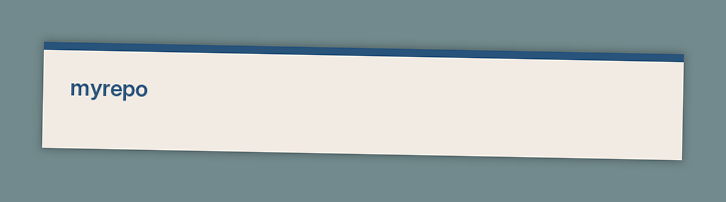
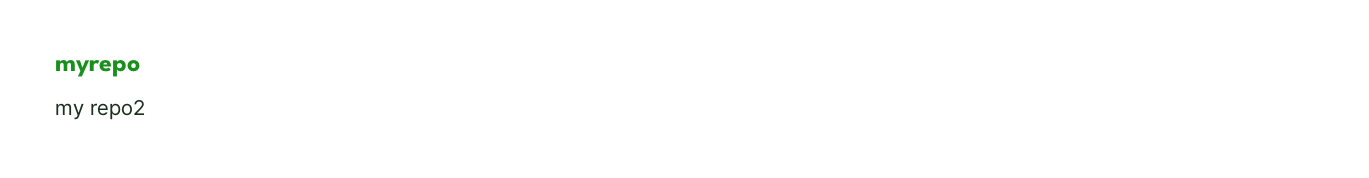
+ my repo2

